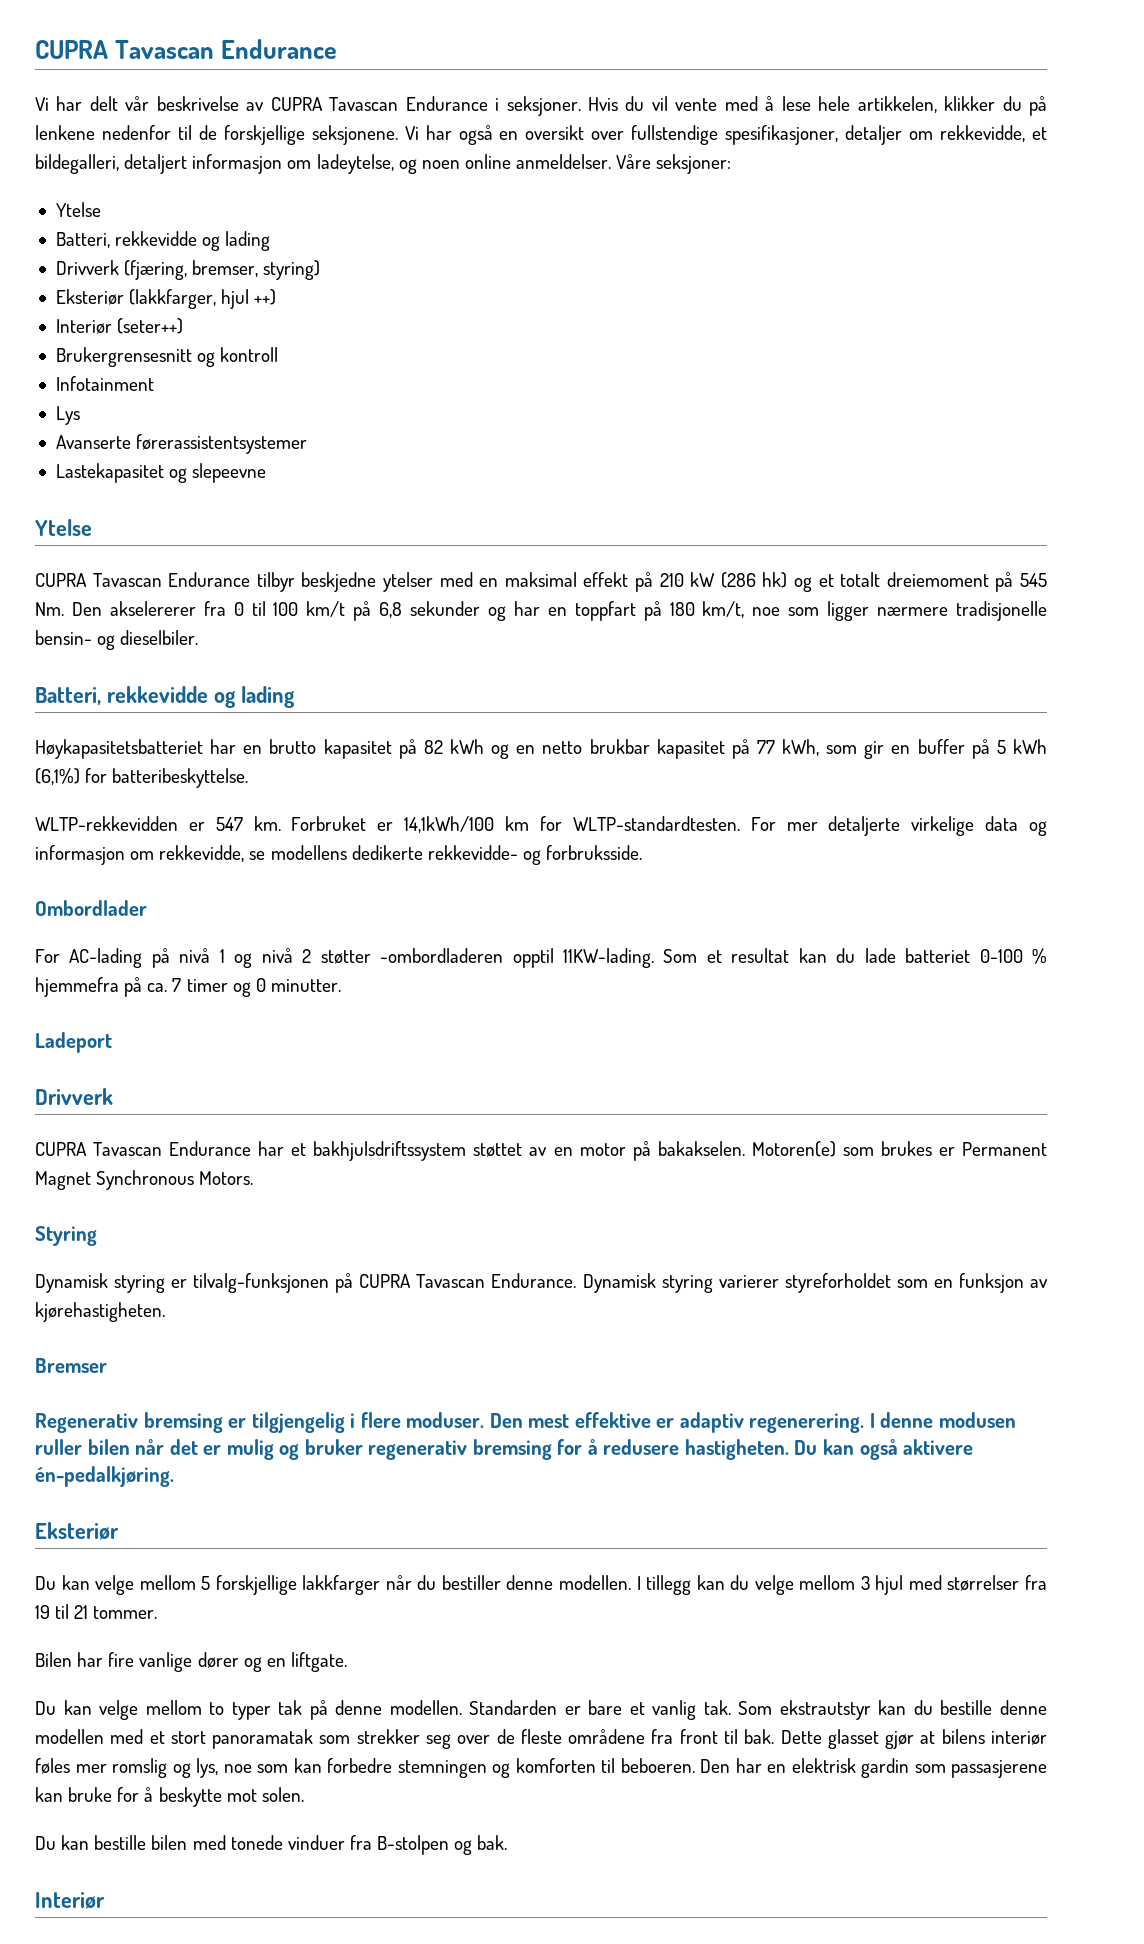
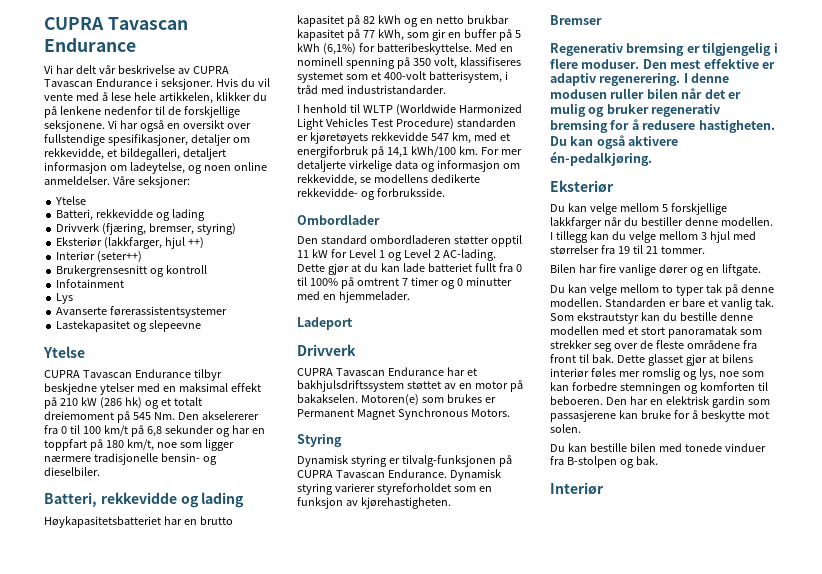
- Høykapasitetsbatteriet har en brutto kapasitet på 82 kWh og en netto brukbar kapasitet på 77 kWh, som gir en buffer på 5 kWh (6,1%) for batteribeskyttelse.
- WLTP-rekkevidden er 547 km. Forbruket er 14,1kWh/100 km for WLTP-standardtesten.
+ Høykapasitetsbatteriet har en brutto kapasitet på 82 kWh og en netto brukbar kapasitet på 77 kWh, som gir en buffer på 5 kWh (6,1%) for batteribeskyttelse. Med en nominell spenning på 350 volt, klassifiseres systemet som et 400-volt batterisystem, i tråd med industristandarder.
+ I henhold til WLTP (Worldwide Harmonized Light Vehicles Test Procedure) standarden er kjøretøyets rekkevidde 547 km, med et energiforbruk på 14,1 kWh/100 km.
- For AC-lading på nivå 1 og nivå 2 støtter -ombordladeren opptil 11KW-lading. Som et resultat kan du lade batteriet 0-100 % hjemmefra på ca. 7 timer og 0 minutter.
+ Den standard ombordladeren støtter opptil 11 kW for Level 1 og Level 2 AC-lading. Dette gjør at du kan lade batteriet fullt fra 0 til 100% på omtrent 7 timer og 0 minutter med en hjemmelader.

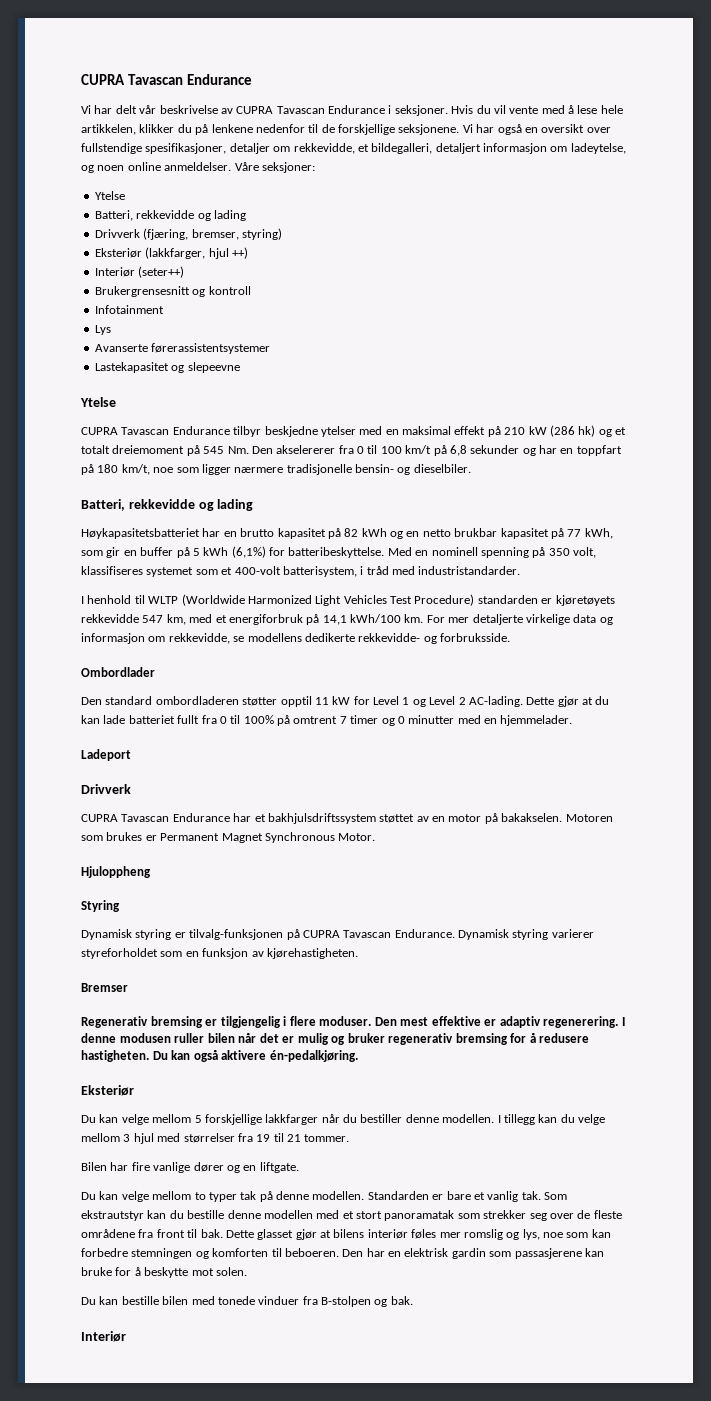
- Motoren(e) som brukes er Permanent Magnet Synchronous Motors.
+ Motoren som brukes er Permanent Magnet Synchronous Motor.
+ Hjuloppheng

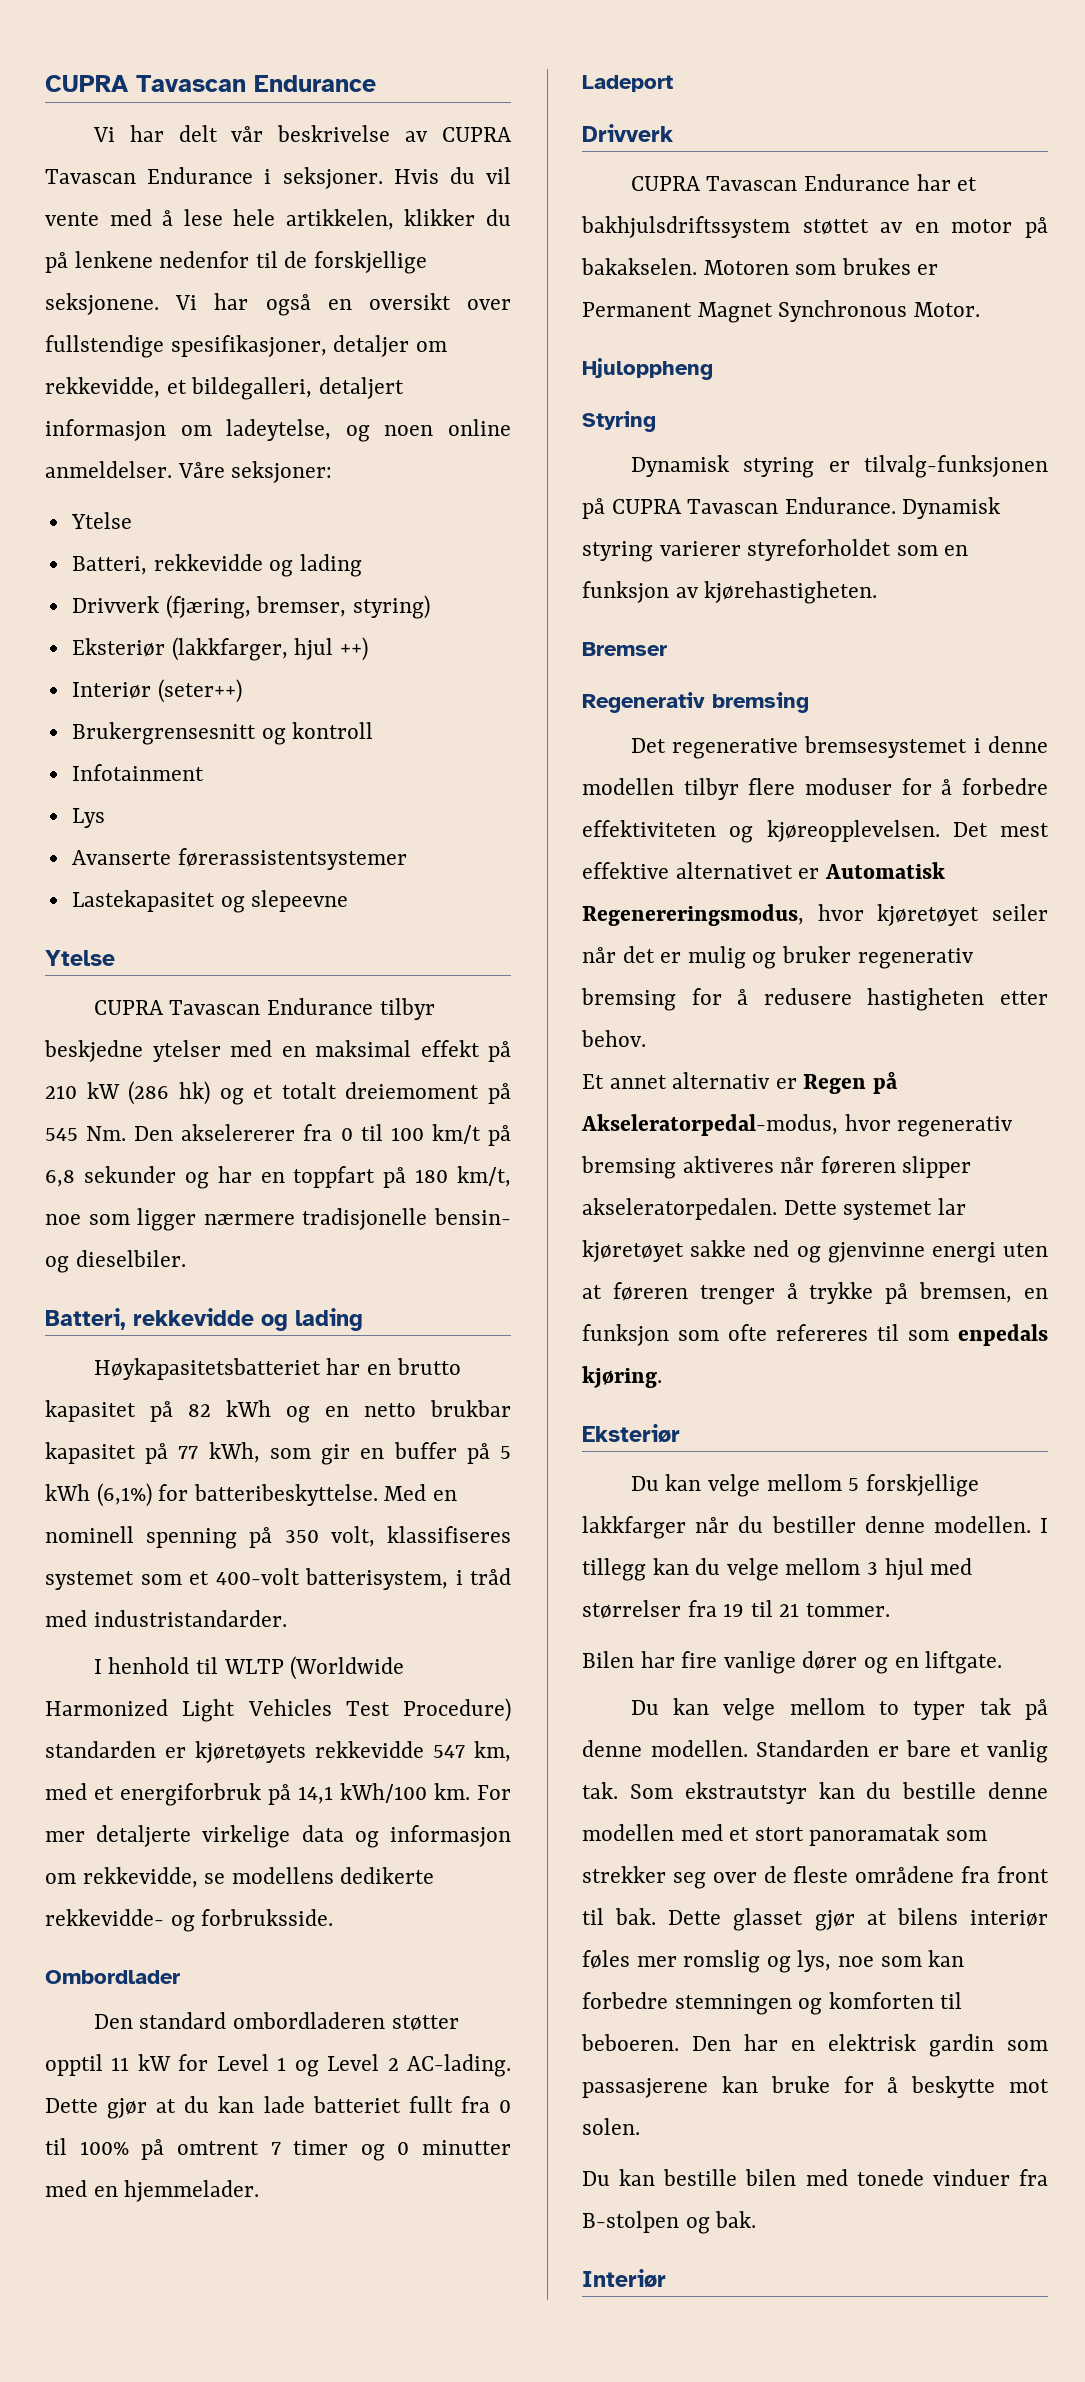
- Regenerativ bremsing er tilgjengelig i flere moduser. Den mest effektive er adaptiv regenerering. I denne modusen ruller bilen når det er mulig og bruker regenerativ bremsing for å redusere hastigheten. Du kan også aktivere én-pedalkjøring.
+ Regenerativ bremsing
+ Det regenerative bremsesystemet i denne modellen tilbyr flere moduser for å forbedre effektiviteten og kjøreopplevelsen. Det mest effektive alternativet er Automatisk Regenereringsmodus, hvor kjøretøyet seiler når det er mulig og bruker regenerativ bremsing for å redusere hastigheten etter behov.
+ Et annet alternativ er Regen på Akseleratorpedal-modus, hvor regenerativ bremsing aktiveres når føreren slipper akseleratorpedalen. Dette systemet lar kjøretøyet sakke ned og gjenvinne energi uten at føreren trenger å trykke på bremsen, en funksjon som ofte refereres til som enpedals kjøring.

